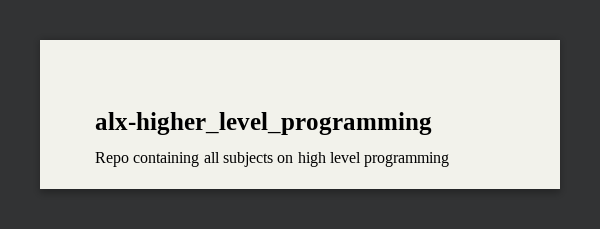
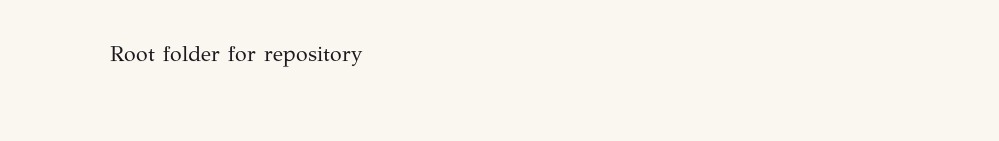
- alx-higher_level_programming
- Repo containing all subjects on high level programming
+ Root folder for repository

